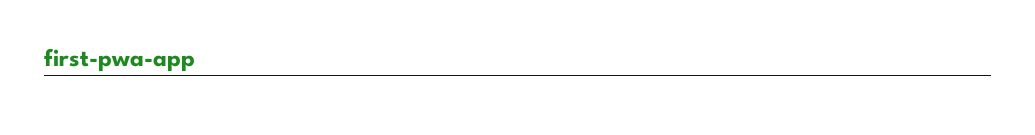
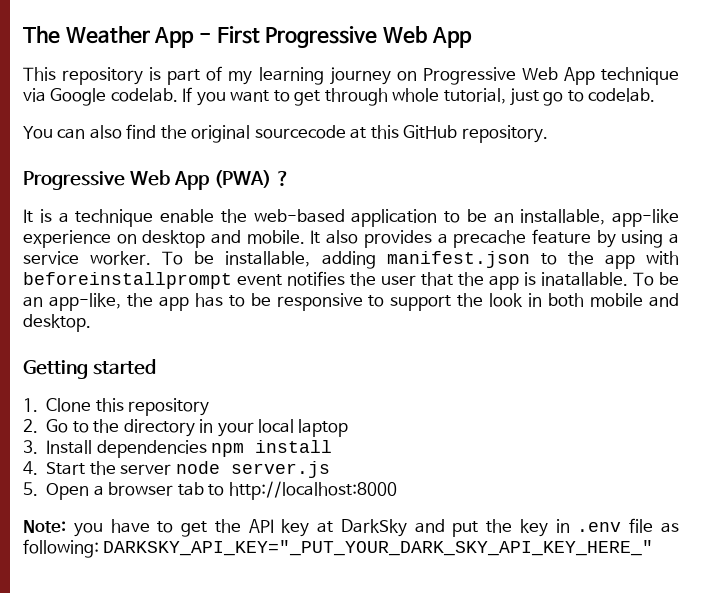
- first-pwa-app
+ The Weather App - First Progressive Web App
+ This repository is part of my learning journey on Progressive Web App technique via Google codelab. If you want to get through whole tutorial, just go to codelab.
+ You can also find the original sourcecode at this GitHub repository.
+ Progressive Web App (PWA) ?
+ It is a technique enable the web-based application to be an installable, app-like experience on desktop and mobile. It also provides a precache feature by using a service worker. To be installable, adding manifest.json to the app with beforeinstallprompt event notifies the user that the app is inatallable. To be an app-like, the app has to be responsive to support the look in both mobile and desktop.
+ Getting started
+ 1. Clone this repository
+ 2. Go to the directory in your local laptop
+ 3. Install dependencies npm install
+ 4. Start the server node server.js
+ 5. Open a browser tab to http://localhost:8000
+ Note: you have to get the API key at DarkSky and put the key in .env file as following: DARKSKY_API_KEY="_PUT_YOUR_DARK_SKY_API_KEY_HERE_"

